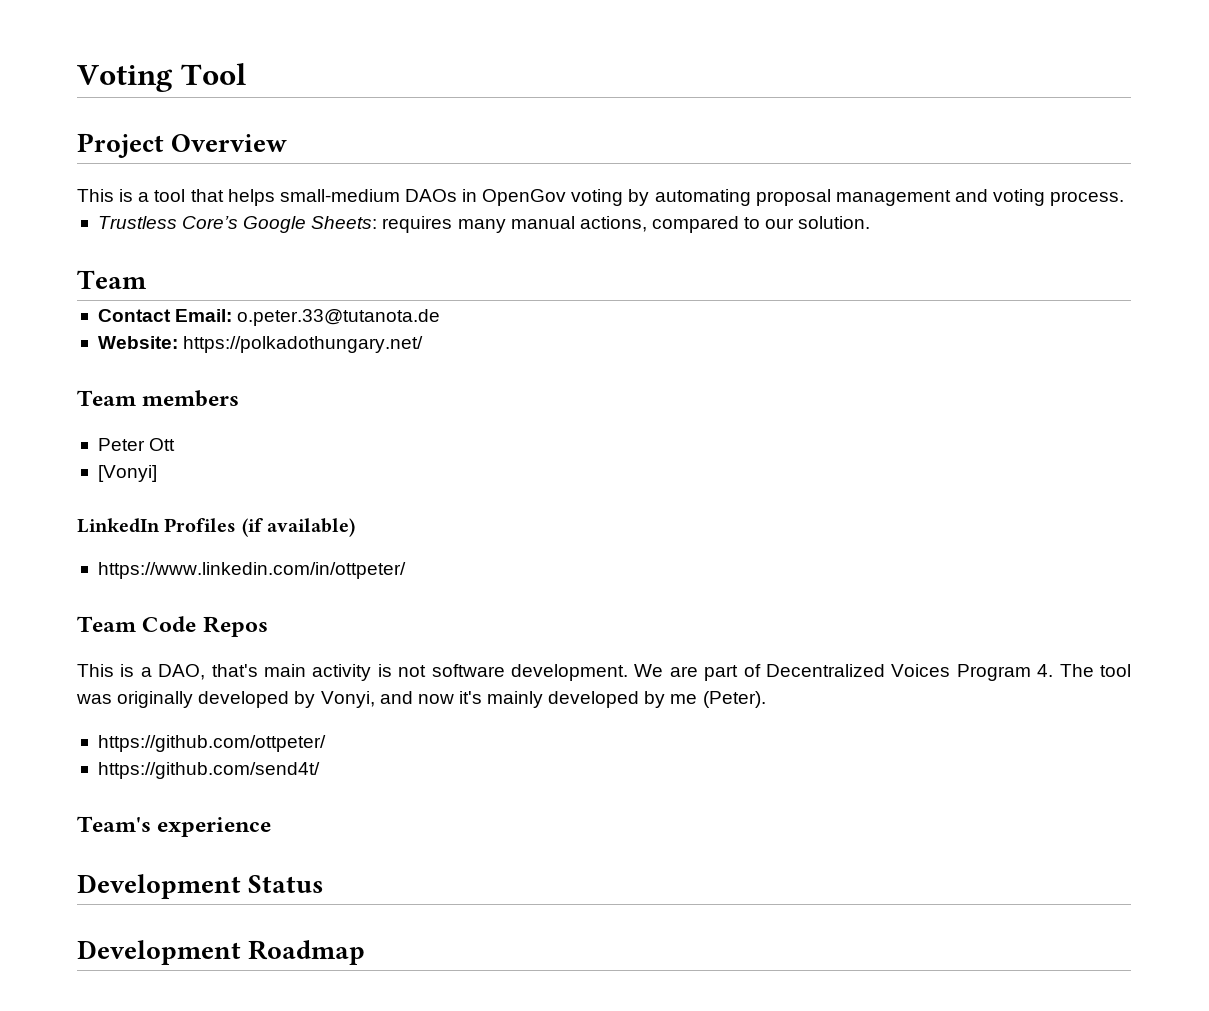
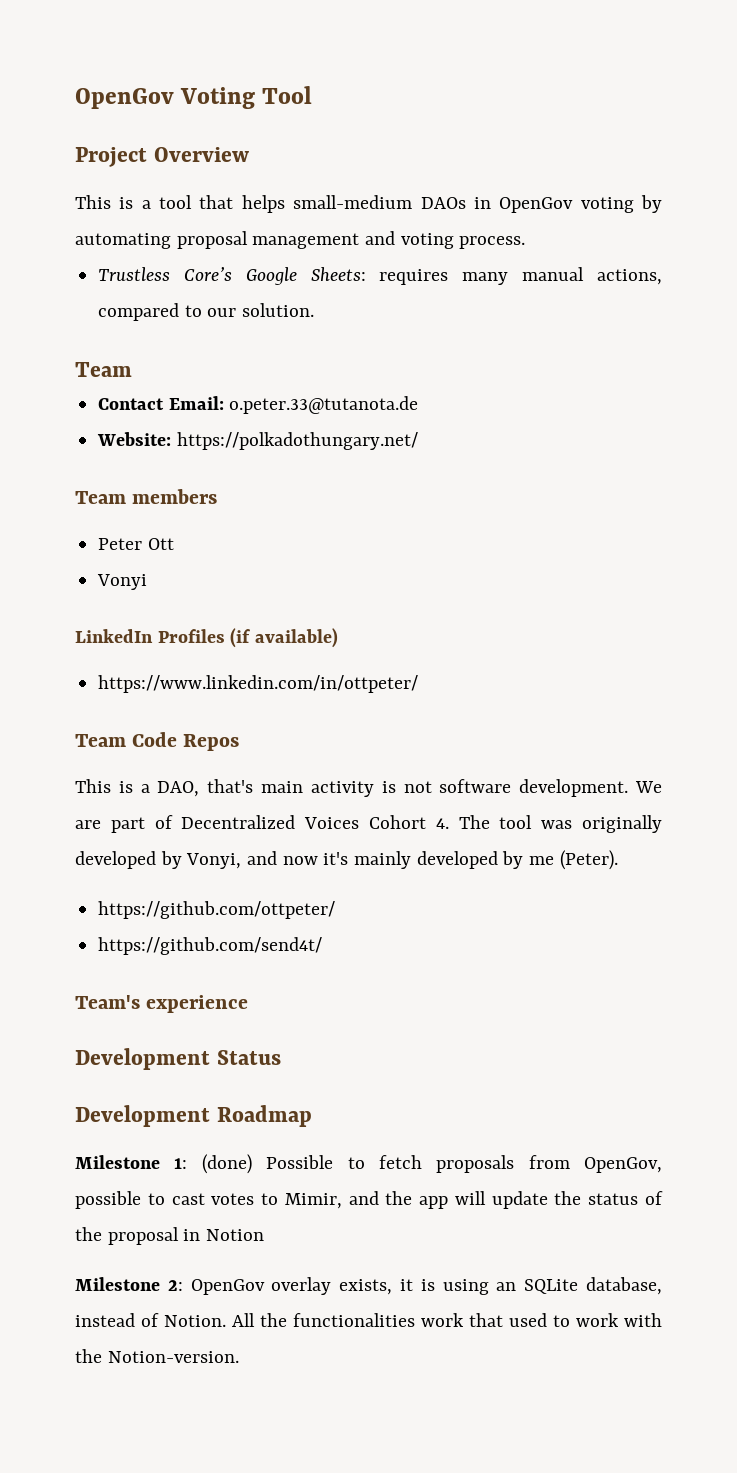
- Voting Tool
+ OpenGov Voting Tool
- [Vonyi]
+ Vonyi
- We are part of Decentralized Voices Program 4. The tool was originally developed by Vonyi, and now it's mainly developed by me (Peter).
+ We are part of Decentralized Voices Cohort 4. The tool was originally developed by Vonyi, and now it's mainly developed by me (Peter).
+ Milestone 1: (done) Possible to fetch proposals from OpenGov, possible to cast votes to Mimir, and the app will update the status of the proposal in Notion
+ Milestone 2: OpenGov overlay exists, it is using an SQLite database, instead of Notion. All the functionalities work that used to work with the Notion-version.

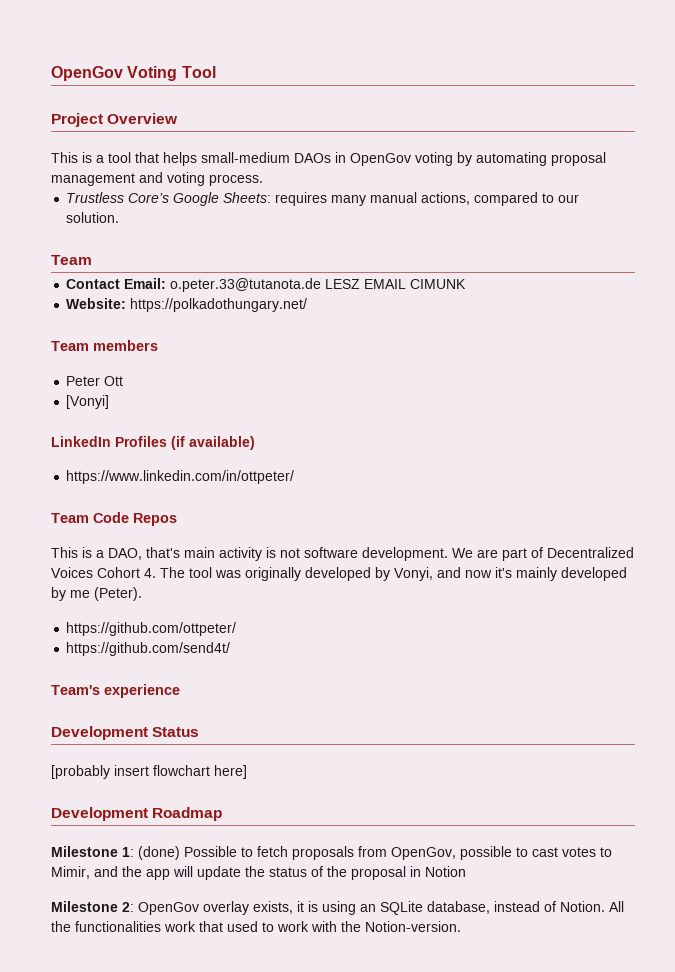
- Contact Email: o.peter.33@tutanota.de
+ Contact Email: o.peter.33@tutanota.de LESZ EMAIL CIMUNK
- Vonyi
+ [Vonyi]
+ [probably insert flowchart here]

